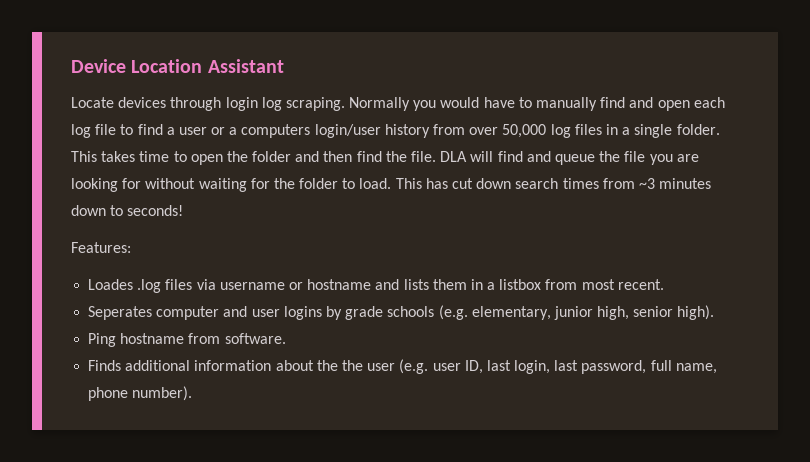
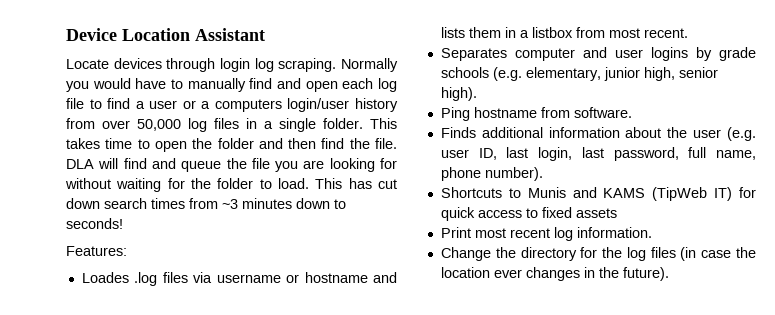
- Seperates computer and user logins by grade schools (e.g. elementary, junior high, senior high).
+ Separates computer and user logins by grade schools (e.g. elementary, junior high, senior high).
- Finds additional information about the the user (e.g. user ID, last login, last password, full name, phone number).
+ Finds additional information about the user (e.g. user ID, last login, last password, full name, phone number).
+ Shortcuts to Munis and KAMS (TipWeb IT) for quick access to fixed assets
+ Print most recent log information.
+ Change the directory for the log files (in case the location ever changes in the future).

